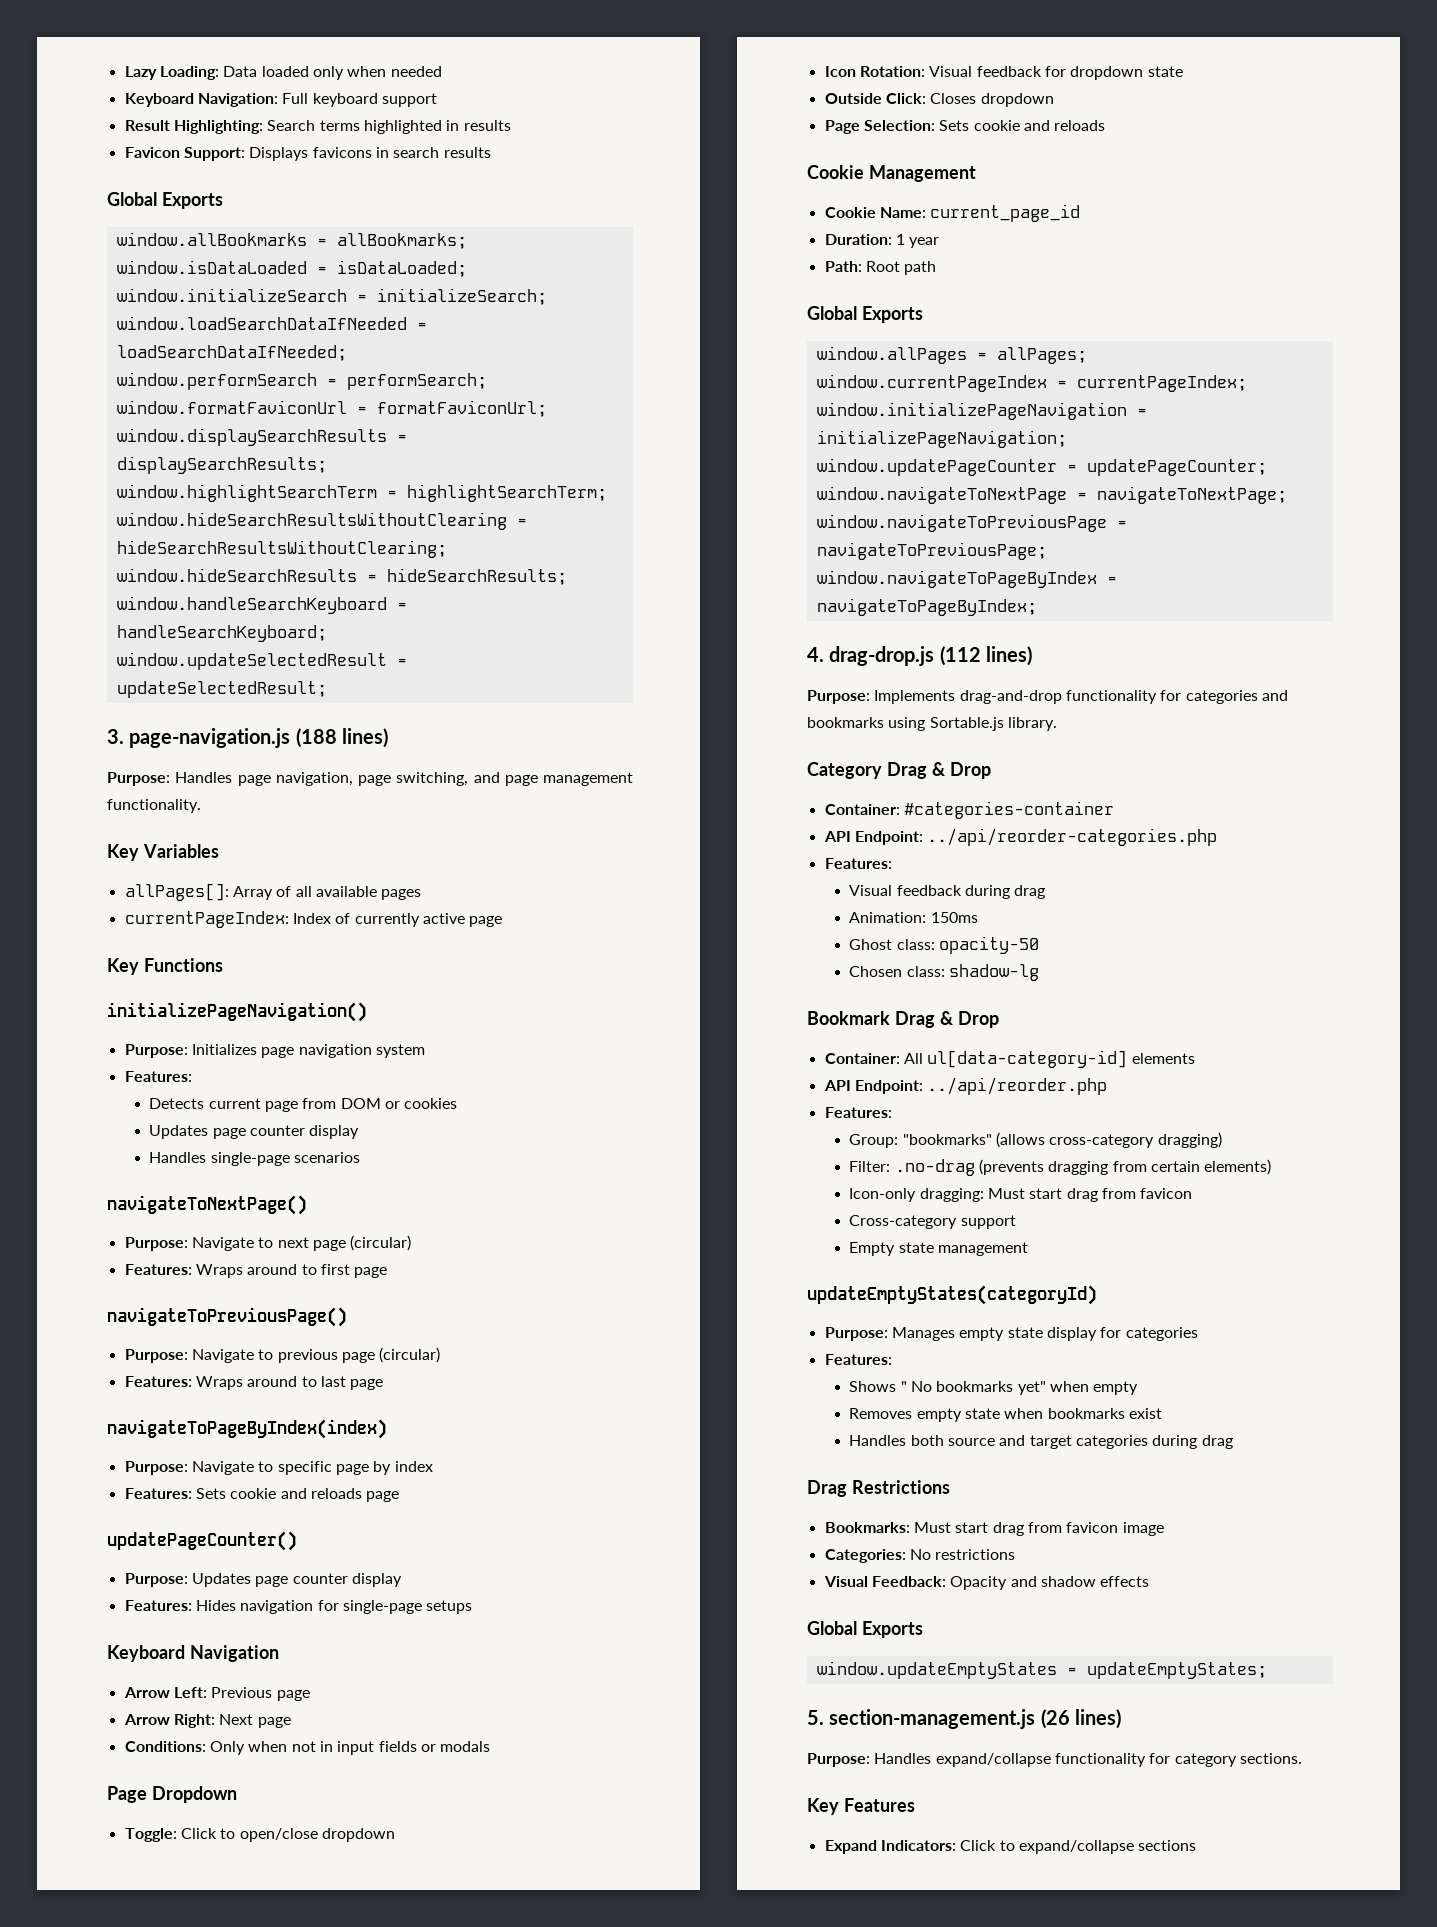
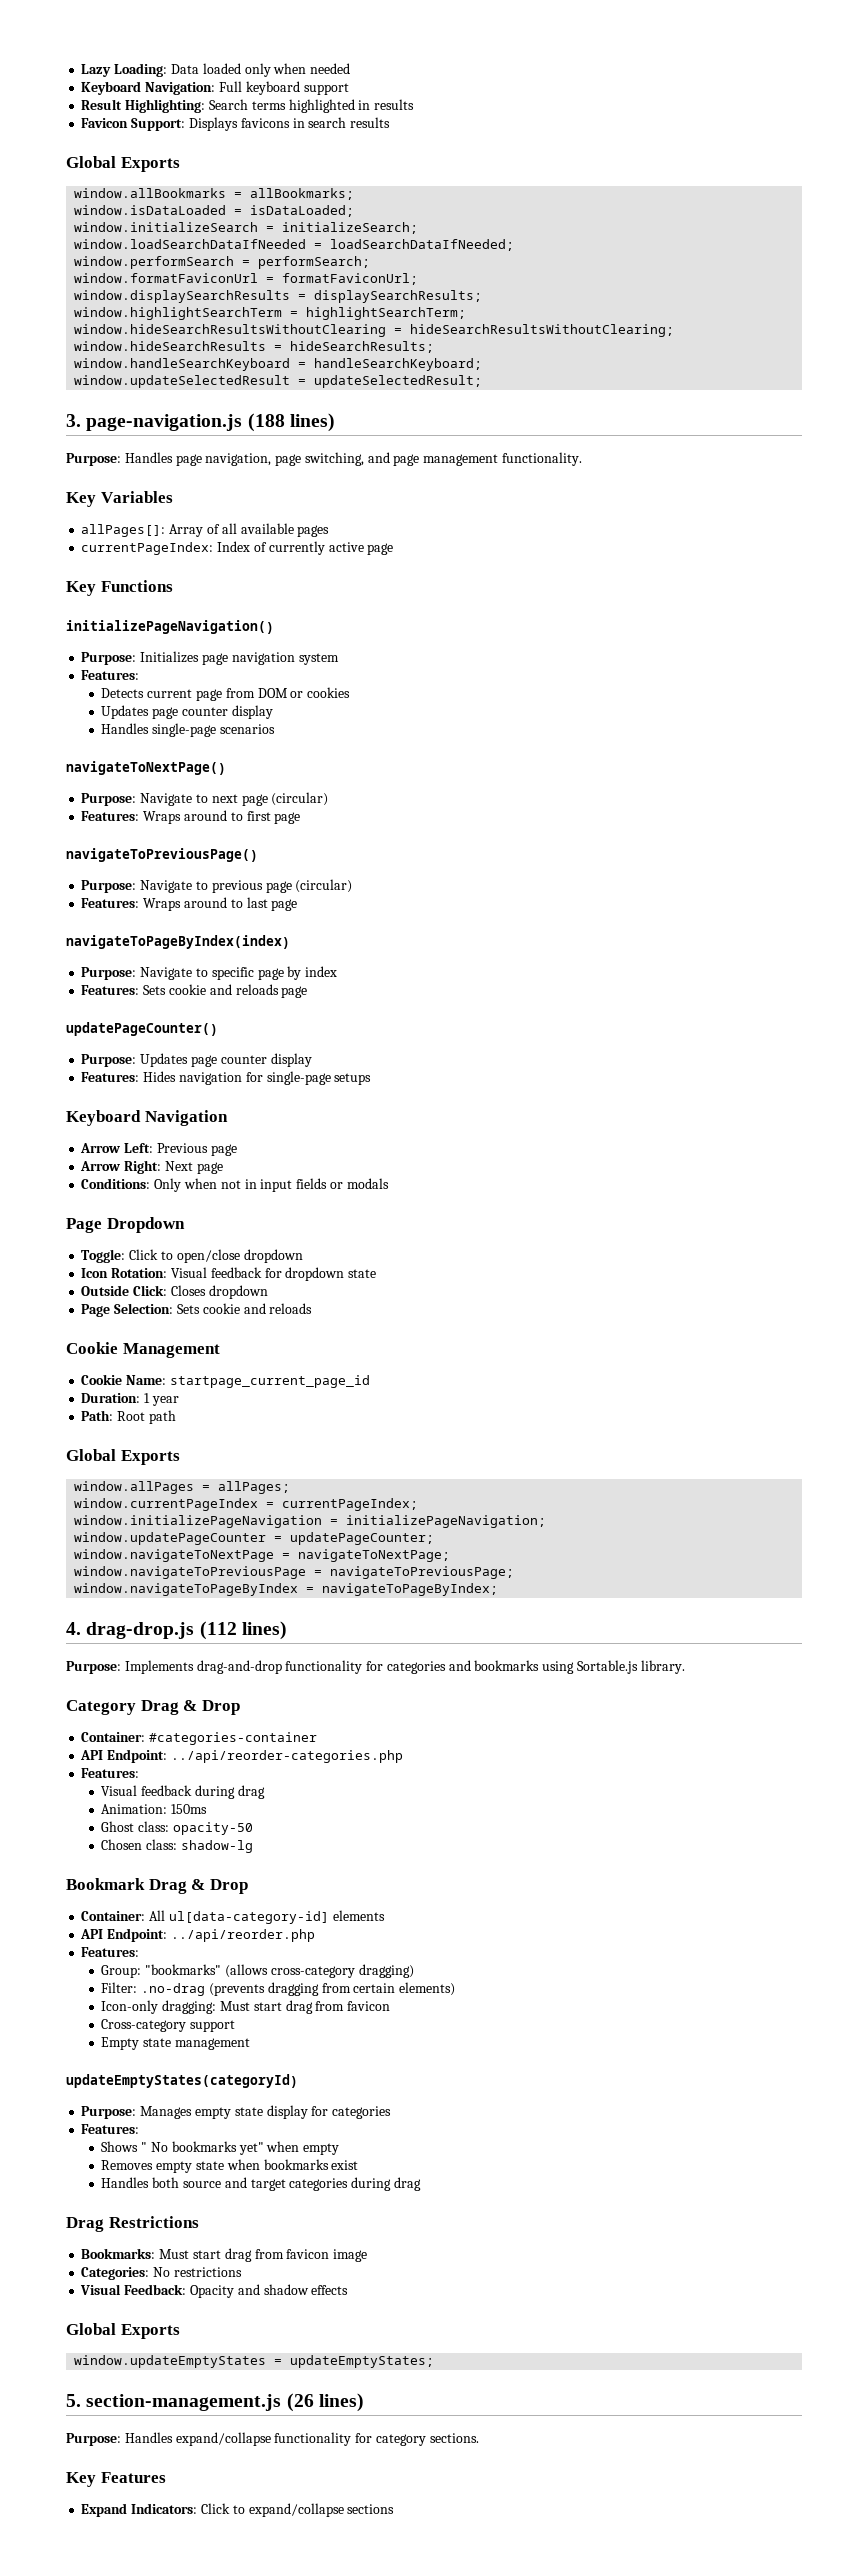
- Cookie Name: current_page_id
+ Cookie Name: startpage_current_page_id

